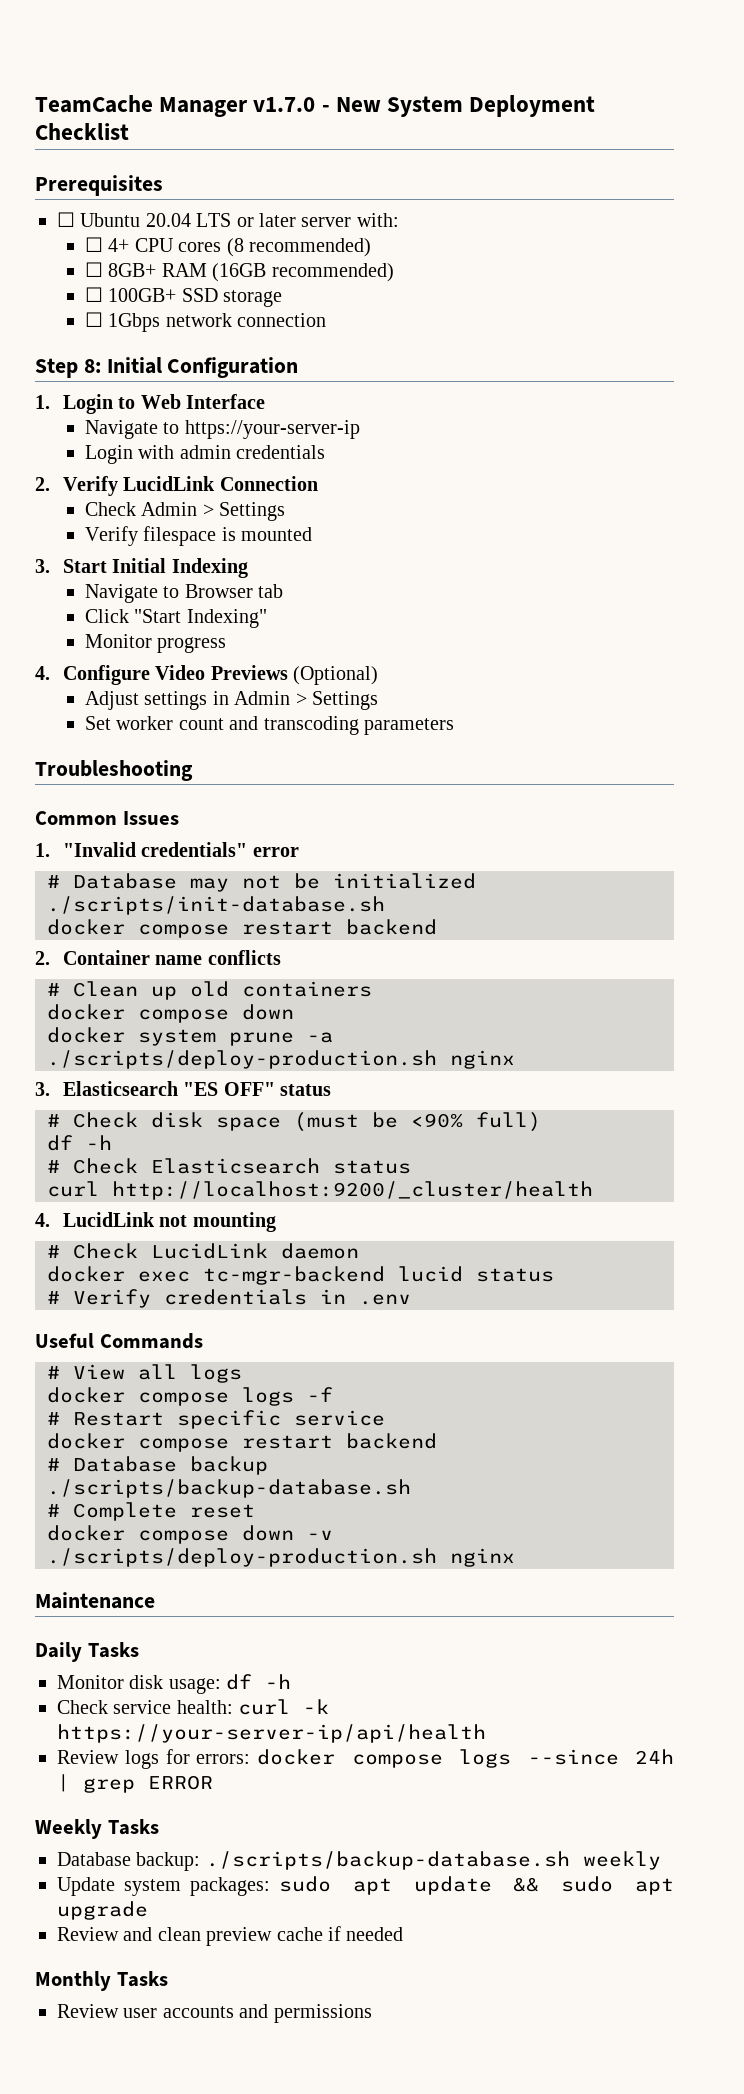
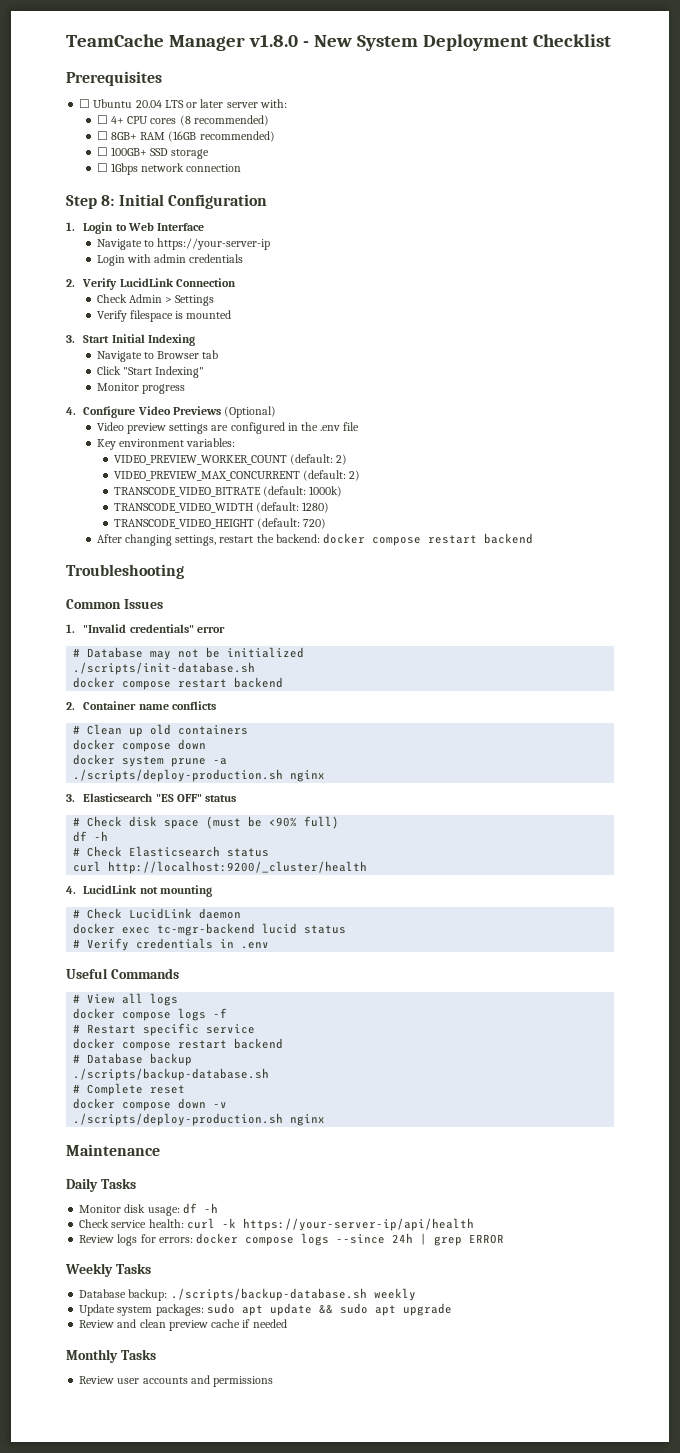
- TeamCache Manager v1.7.0 - New System Deployment Checklist
+ TeamCache Manager v1.8.0 - New System Deployment Checklist
- Adjust settings in Admin > Settings
- Set worker count and transcoding parameters
+ Video preview settings are configured in the .env file
+ Key environment variables:
+ VIDEO_PREVIEW_WORKER_COUNT (default: 2)
+ VIDEO_PREVIEW_MAX_CONCURRENT (default: 2)
+ TRANSCODE_VIDEO_BITRATE (default: 1000k)
+ TRANSCODE_VIDEO_WIDTH (default: 1280)
+ TRANSCODE_VIDEO_HEIGHT (default: 720)
+ After changing settings, restart the backend: docker compose restart backend

